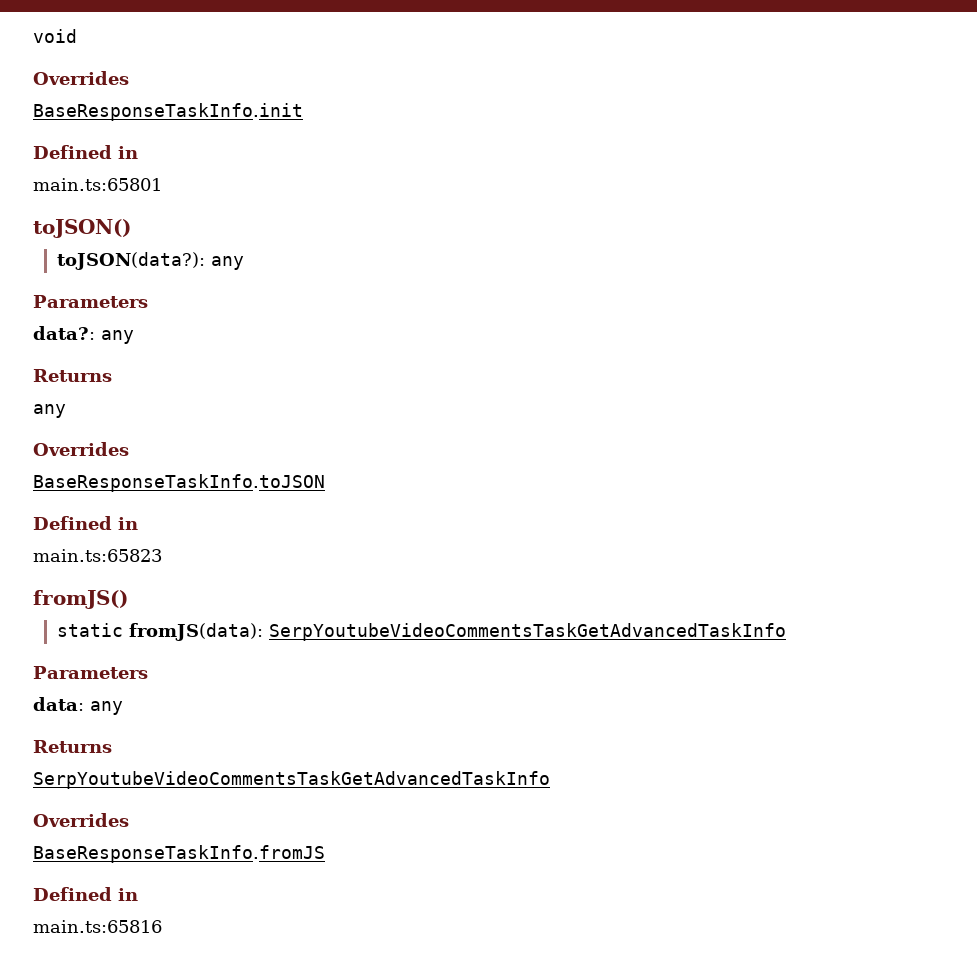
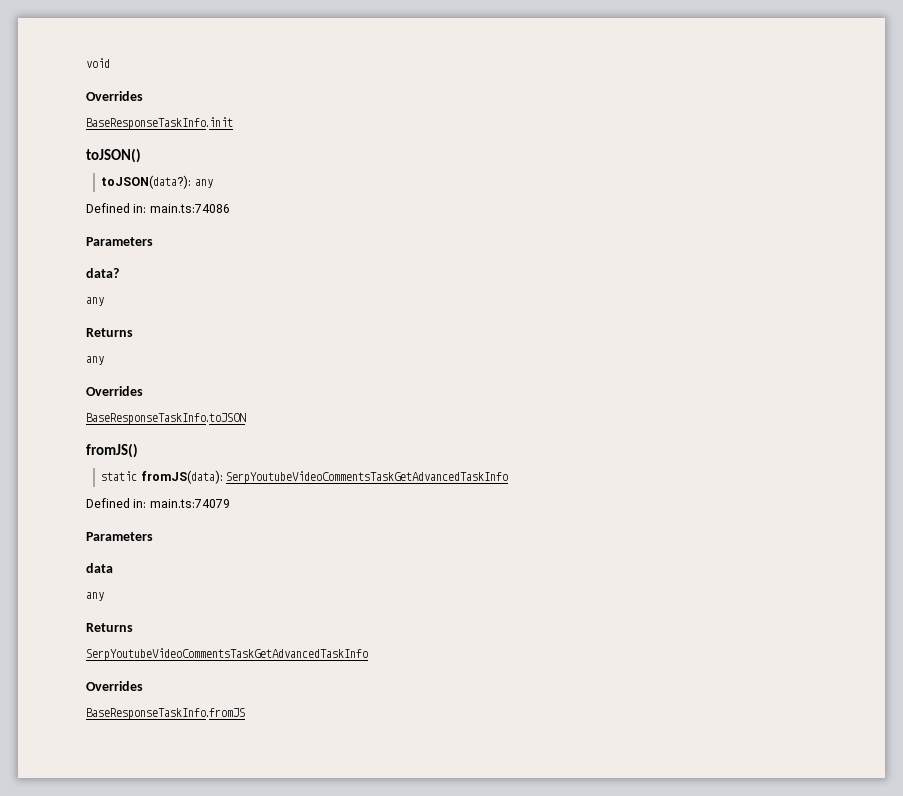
  BaseResponseTaskInfo.init
- Defined in
- main.ts:65801
  toJSON(data?): any
+ Defined in: main.ts:74086
  Parameters
- data?: any
+ data?
+ any
  BaseResponseTaskInfo.toJSON
- Defined in
- main.ts:65823
  static fromJS(data): SerpYoutubeVideoCommentsTaskGetAdvancedTaskInfo
+ Defined in: main.ts:74079
  Parameters
- data: any
+ data
+ any
  BaseResponseTaskInfo.fromJS
- Defined in
- main.ts:65816

